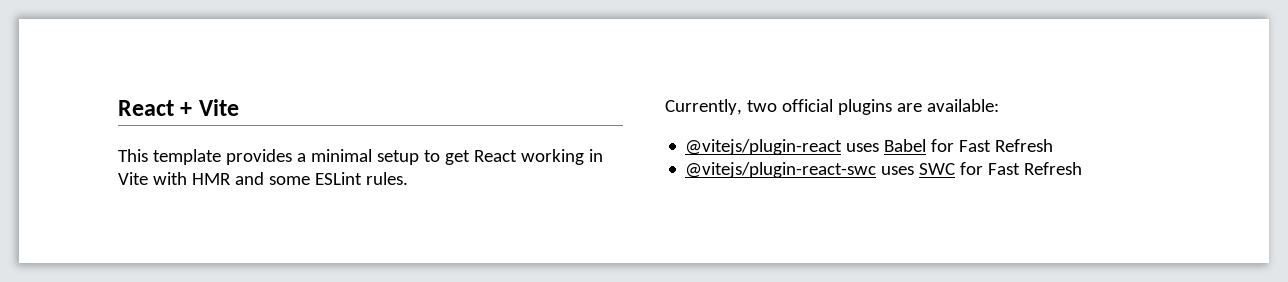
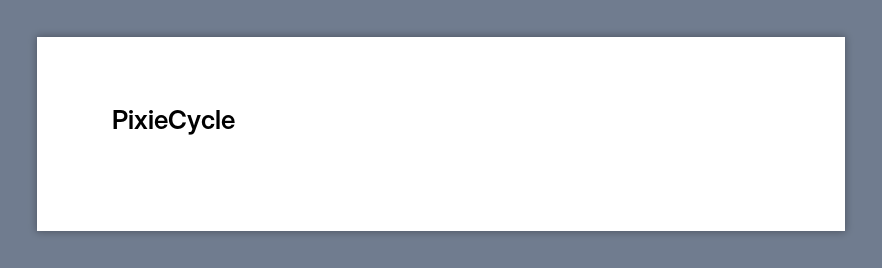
- React + Vite
- This template provides a minimal setup to get React working in Vite with HMR and some ESLint rules.
- Currently, two official plugins are available:
- @vitejs/plugin-react uses Babel for Fast Refresh
- @vitejs/plugin-react-swc uses SWC for Fast Refresh
+ PixieCycle

